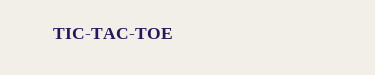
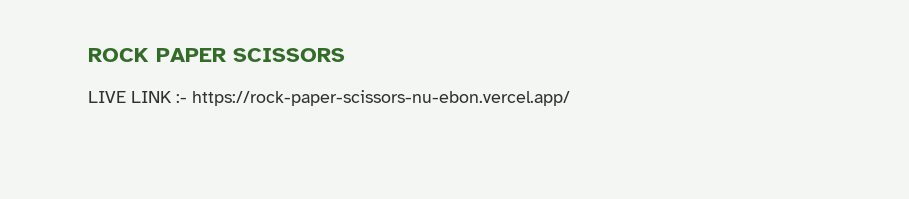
- TIC-TAC-TOE
+ ROCK PAPER SCISSORS
+ LIVE LINK :- https://rock-paper-scissors-nu-ebon.vercel.app/

